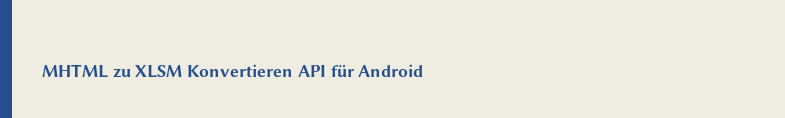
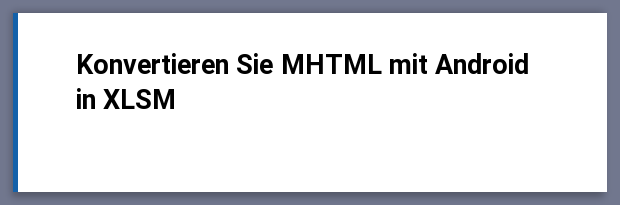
- MHTML zu XLSM Konvertieren API für Android
+ Konvertieren Sie MHTML mit Android in XLSM

